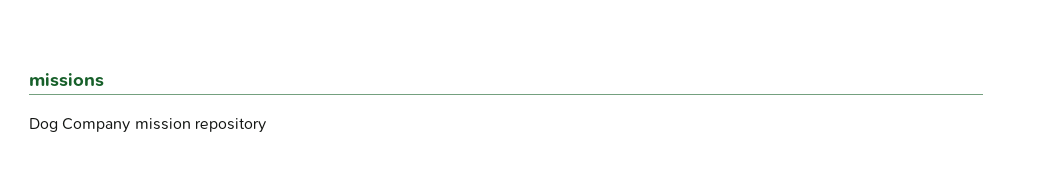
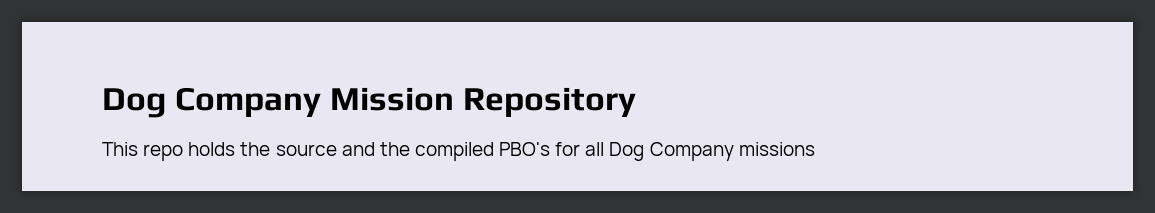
- missions
- Dog Company mission repository
+ Dog Company Mission Repository
+ This repo holds the source and the compiled PBO's for all Dog Company missions

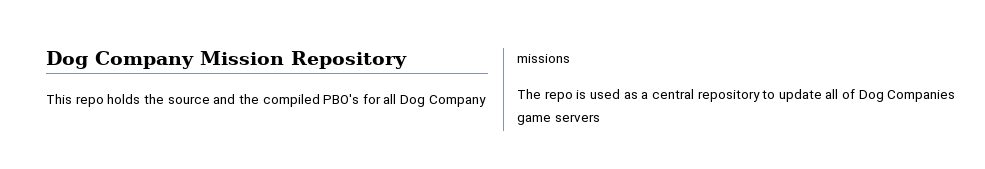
+ The repo is used as a central repository to update all of Dog Companies game servers

